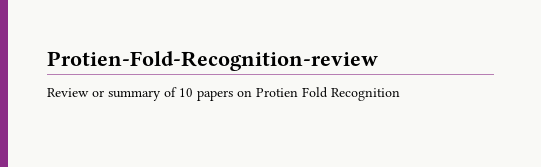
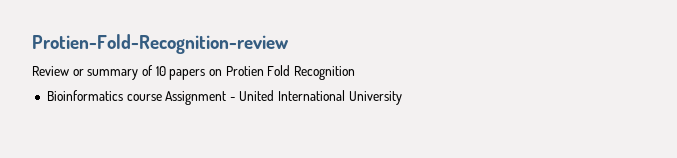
+ Bioinformatics course Assignment - United International University

